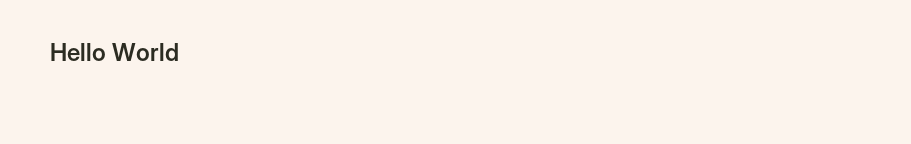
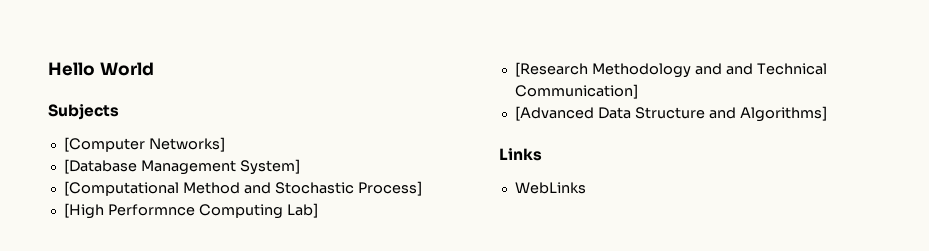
+ Subjects
+ [Computer Networks]
+ [Database Management System]
+ [Computational Method and Stochastic Process]
+ [High Performnce Computing Lab]
+ [Research Methodology and and Technical Communication]
+ [Advanced Data Structure and Algorithms]
+ Links
+ WebLinks

